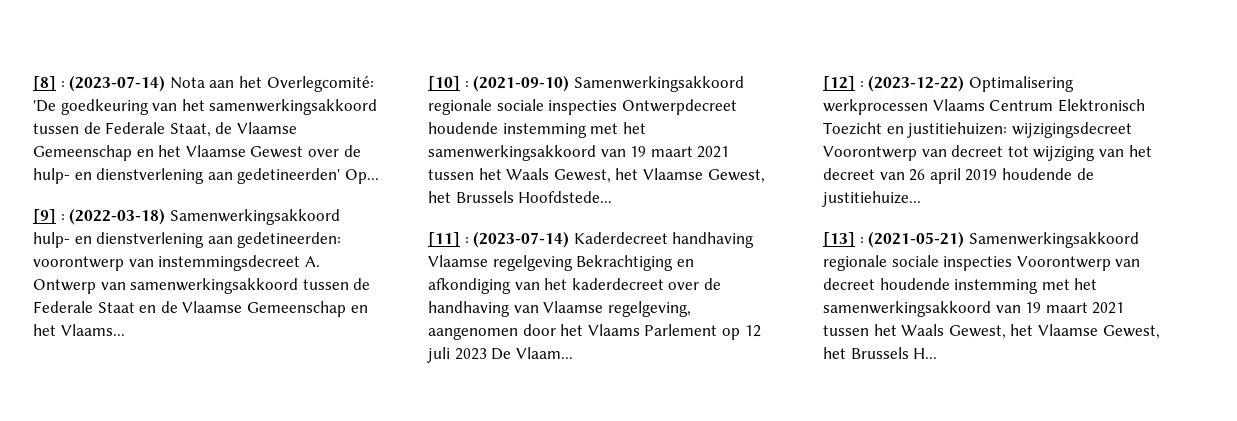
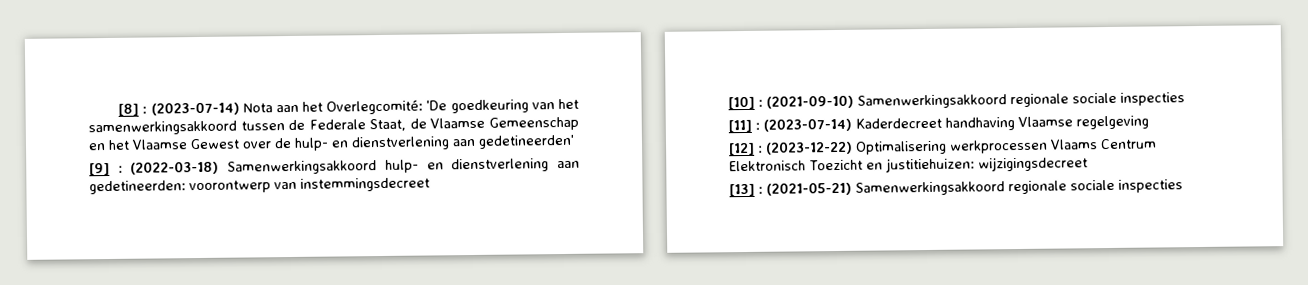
- [8] : (2023-07-14) Nota aan het Overlegcomité: 'De goedkeuring van het samenwerkingsakkoord tussen de Federale Staat, de Vlaamse Gemeenschap en het Vlaamse Gewest over de hulp- en dienstverlening aan gedetineerden' Op...
+ [8] : (2023-07-14) Nota aan het Overlegcomité: 'De goedkeuring van het samenwerkingsakkoord tussen de Federale Staat, de Vlaamse Gemeenschap en het Vlaamse Gewest over de hulp- en dienstverlening aan gedetineerden'
- [9] : (2022-03-18) Samenwerkingsakkoord hulp- en dienstverlening aan gedetineerden: voorontwerp van instemmingsdecreet A. Ontwerp van samenwerkingsakkoord tussen de Federale Staat en de Vlaamse Gemeenschap en het Vlaams...
+ [9] : (2022-03-18) Samenwerkingsakkoord hulp- en dienstverlening aan gedetineerden: voorontwerp van instemmingsdecreet
- [10] : (2021-09-10) Samenwerkingsakkoord regionale sociale inspecties Ontwerpdecreet houdende instemming met het samenwerkingsakkoord van 19 maart 2021 tussen het Waals Gewest, het Vlaamse Gewest, het Brussels Hoofdstede...
+ [10] : (2021-09-10) Samenwerkingsakkoord regionale sociale inspecties
- [11] : (2023-07-14) Kaderdecreet handhaving Vlaamse regelgeving Bekrachtiging en afkondiging van het kaderdecreet over de handhaving van Vlaamse regelgeving, aangenomen door het Vlaams Parlement op 12 juli 2023 De Vlaam...
+ [11] : (2023-07-14) Kaderdecreet handhaving Vlaamse regelgeving
- [12] : (2023-12-22) Optimalisering werkprocessen Vlaams Centrum Elektronisch Toezicht en justitiehuizen: wijzigingsdecreet Voorontwerp van decreet tot wijziging van het decreet van 26 april 2019 houdende de justitiehuize...
+ [12] : (2023-12-22) Optimalisering werkprocessen Vlaams Centrum Elektronisch Toezicht en justitiehuizen: wijzigingsdecreet
- [13] : (2021-05-21) Samenwerkingsakkoord regionale sociale inspecties Voorontwerp van decreet houdende instemming met het samenwerkingsakkoord van 19 maart 2021 tussen het Waals Gewest, het Vlaamse Gewest, het Brussels H...
+ [13] : (2021-05-21) Samenwerkingsakkoord regionale sociale inspecties

